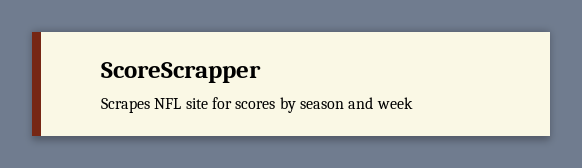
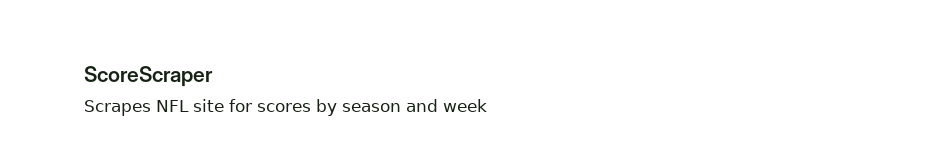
- ScoreScrapper
+ ScoreScraper

